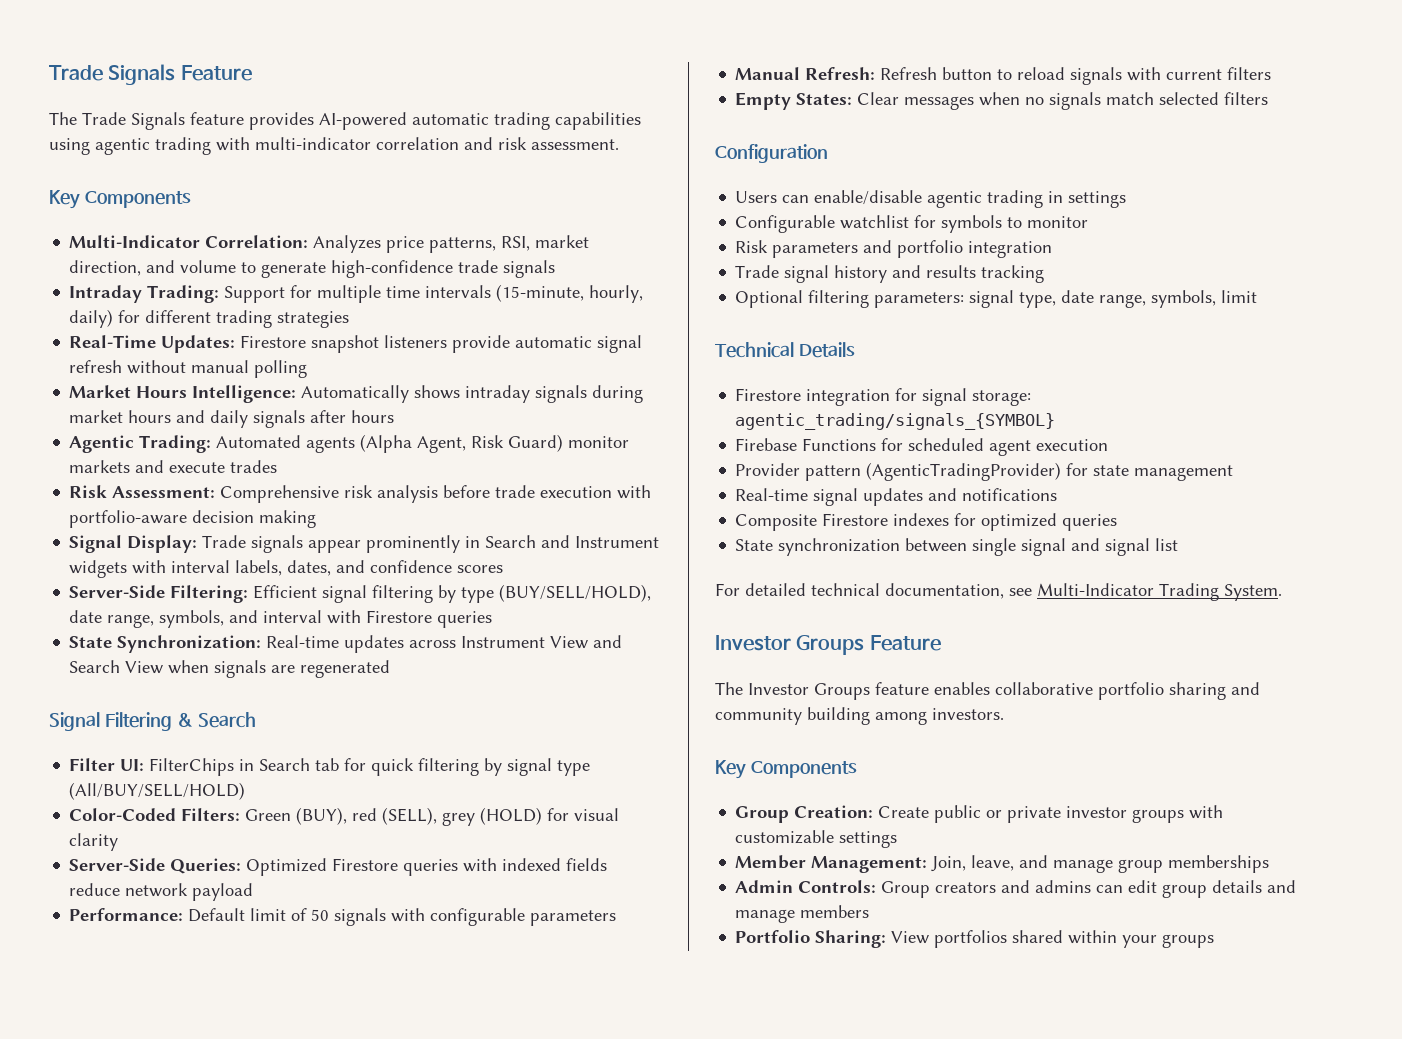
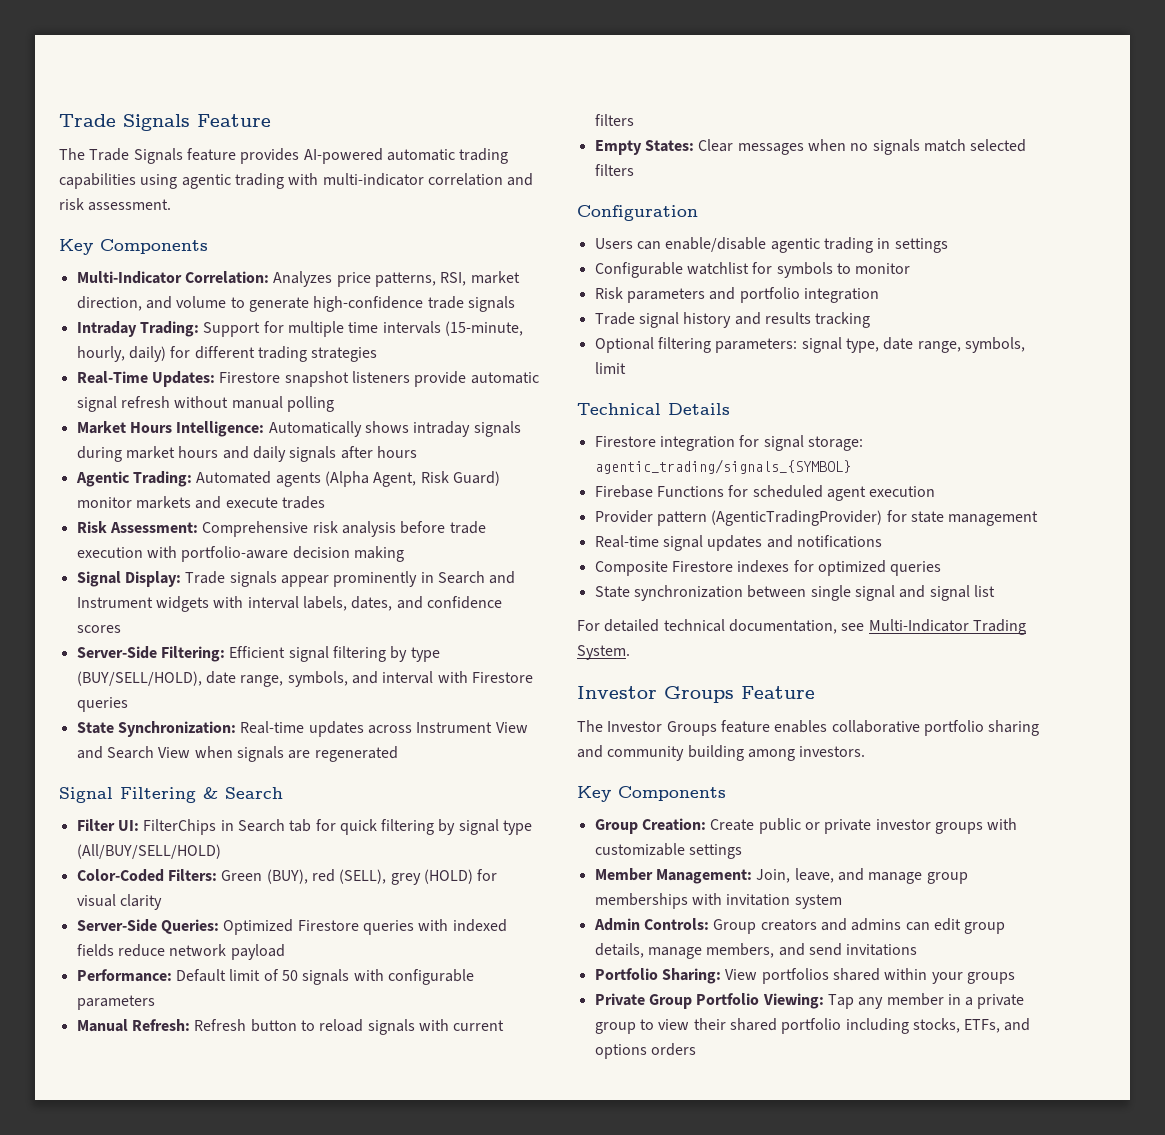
- Member Management: Join, leave, and manage group memberships
+ Member Management: Join, leave, and manage group memberships with invitation system
- Admin Controls: Group creators and admins can edit group details and manage members
+ Admin Controls: Group creators and admins can edit group details, manage members, and send invitations
+ Private Group Portfolio Viewing: Tap any member in a private group to view their shared portfolio including stocks, ETFs, and options orders

